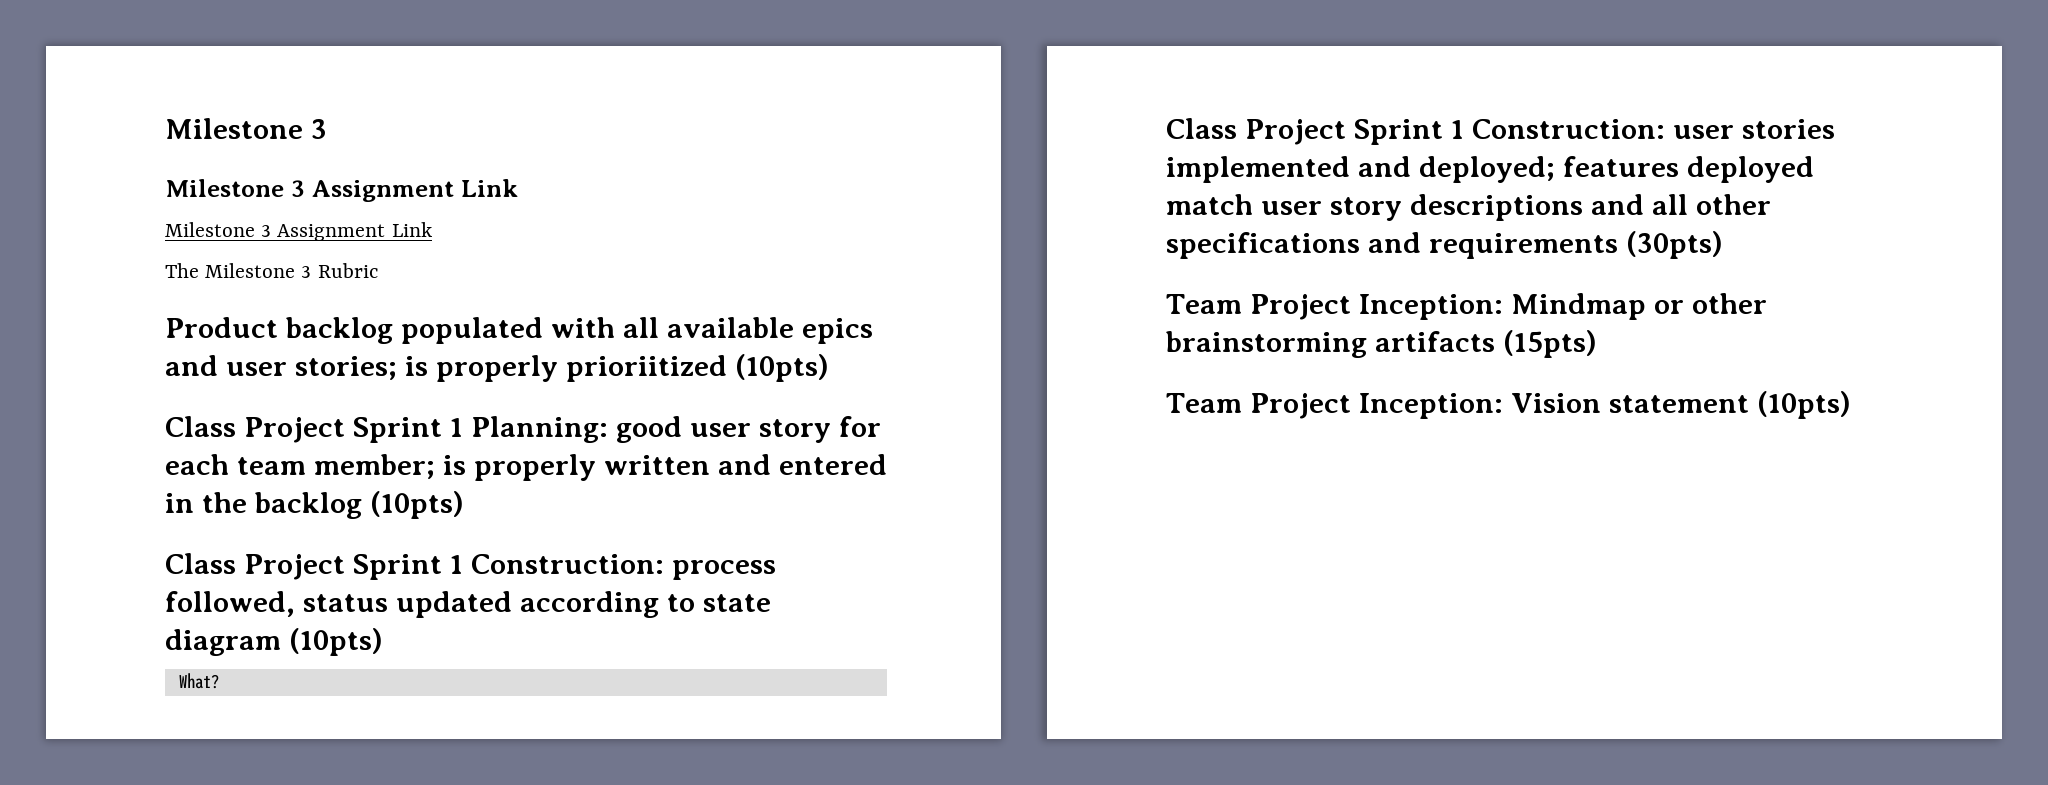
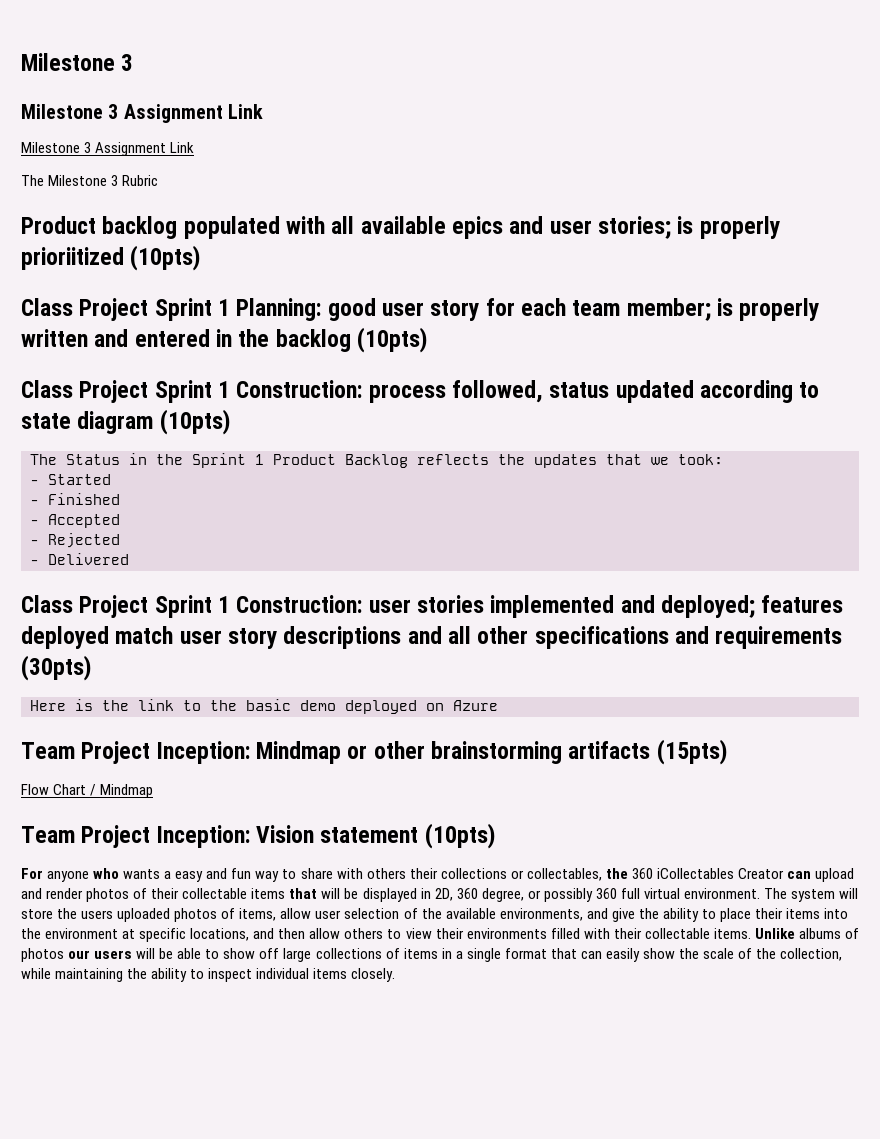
- What?
+ The Status in the Sprint 1 Product Backlog reflects the updates that we took:
+ - Started
+ - Finished
+ - Accepted
+ - Rejected
+ - Delivered
+ Here is the link to the basic demo deployed on Azure
+ Flow Chart / Mindmap
+ For anyone who wants a easy and fun way to share with others their collections or collectables, the 360 iCollectables Creator can upload and render photos of their collectable items that will be displayed in 2D, 360 degree, or possibly 360 full virtual environment. The system will store the users uploaded photos of items, allow user selection of the available environments, and give the ability to place their items into the environment at specific locations, and then allow others to view their environments filled with their collectable items. Unlike albums of photos our users will be able to show off large collections of items in a single format that can easily show the scale of the collection, while maintaining the ability to inspect individual items closely.

